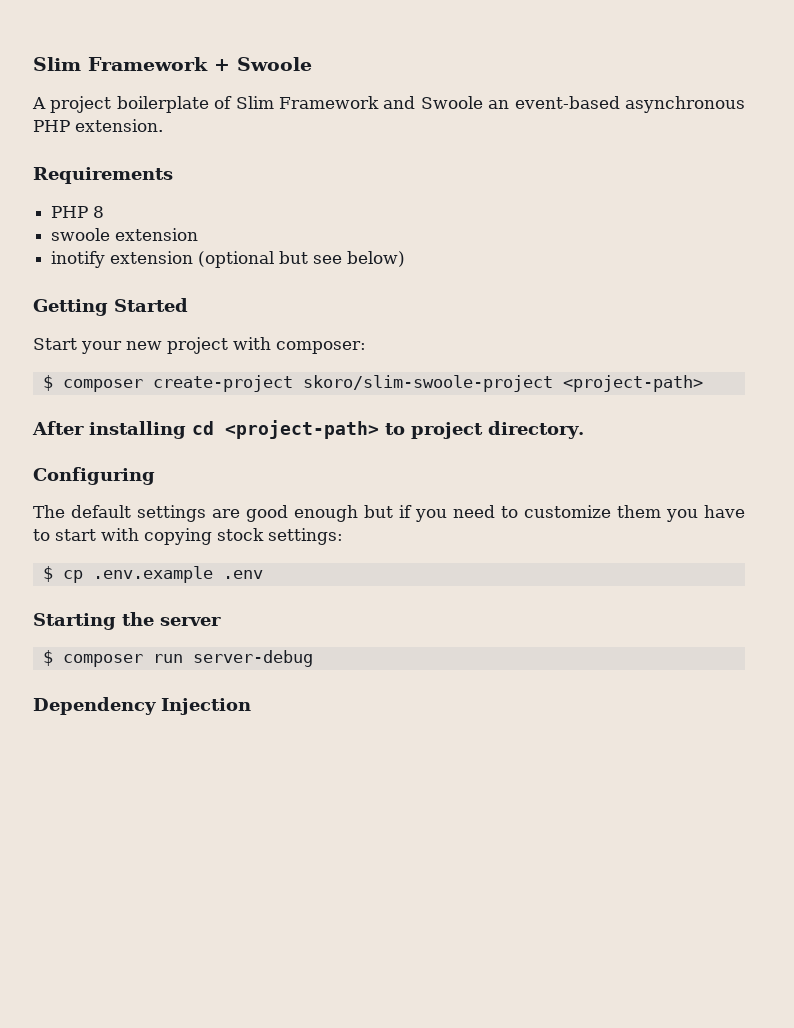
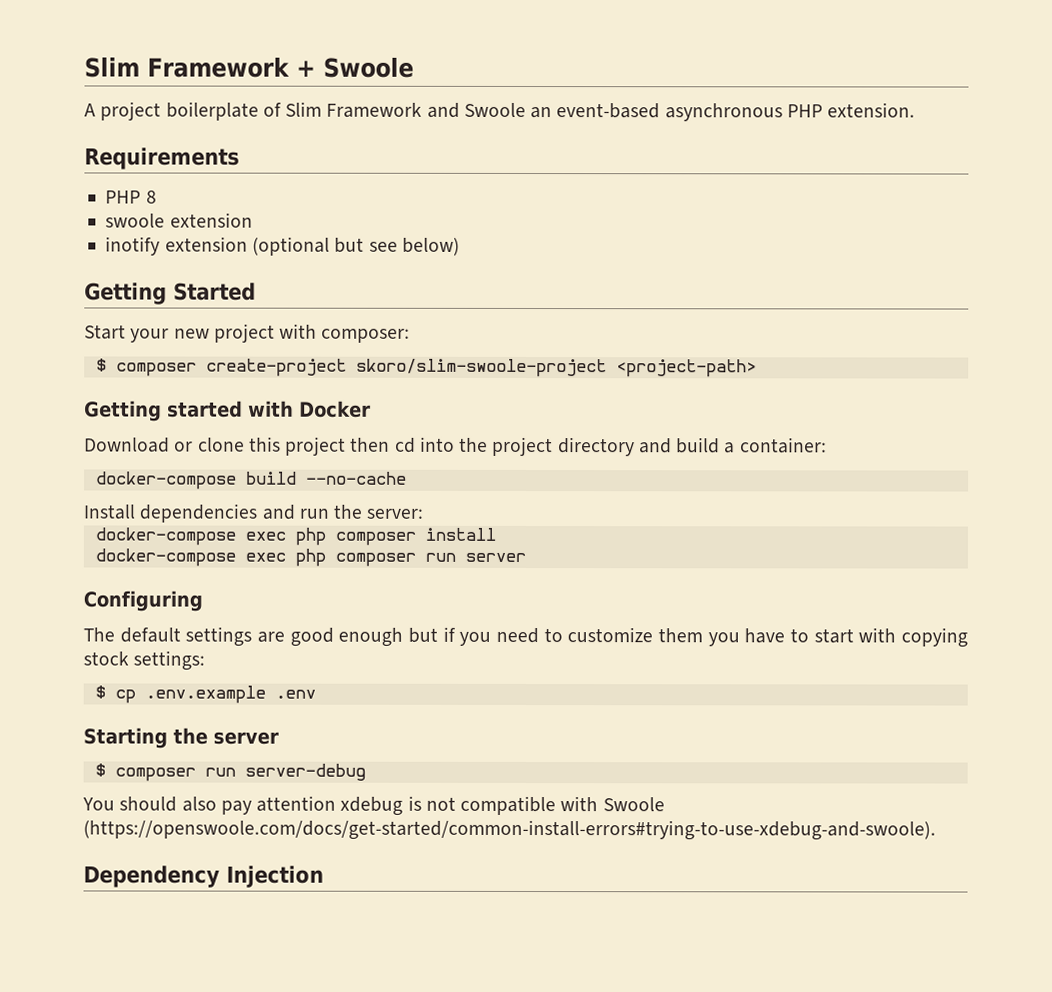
- After installing cd <project-path> to project directory.
+ Getting started with Docker
+ Download or clone this project then cd into the project directory and build a container:
+ docker-compose build --no-cache
+ Install dependencies and run the server:
+ docker-compose exec php composer install
+ docker-compose exec php composer run server
+ You should also pay attention xdebug is not compatible with Swoole (https://openswoole.com/docs/get-started/common-install-errors#trying-to-use-xdebug-and-swoole).

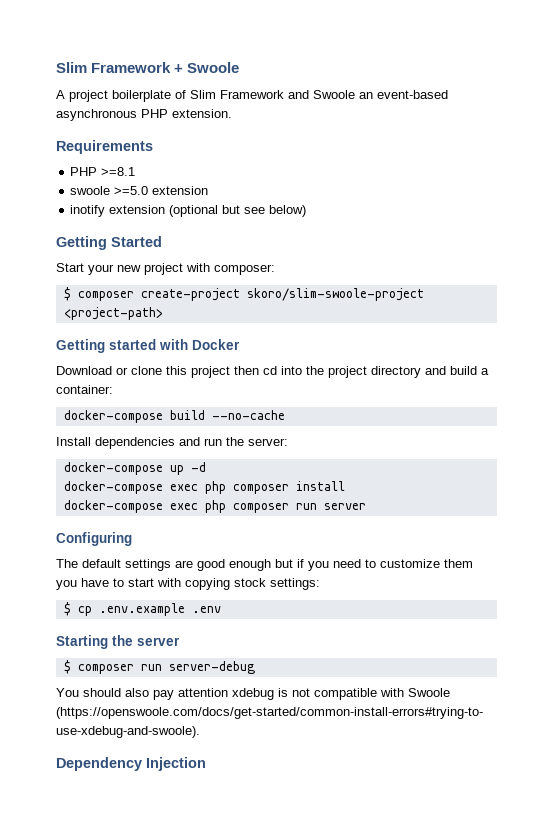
- PHP 8
+ PHP >=8.1
- swoole extension
+ swoole >=5.0 extension
+ docker-compose up -d

